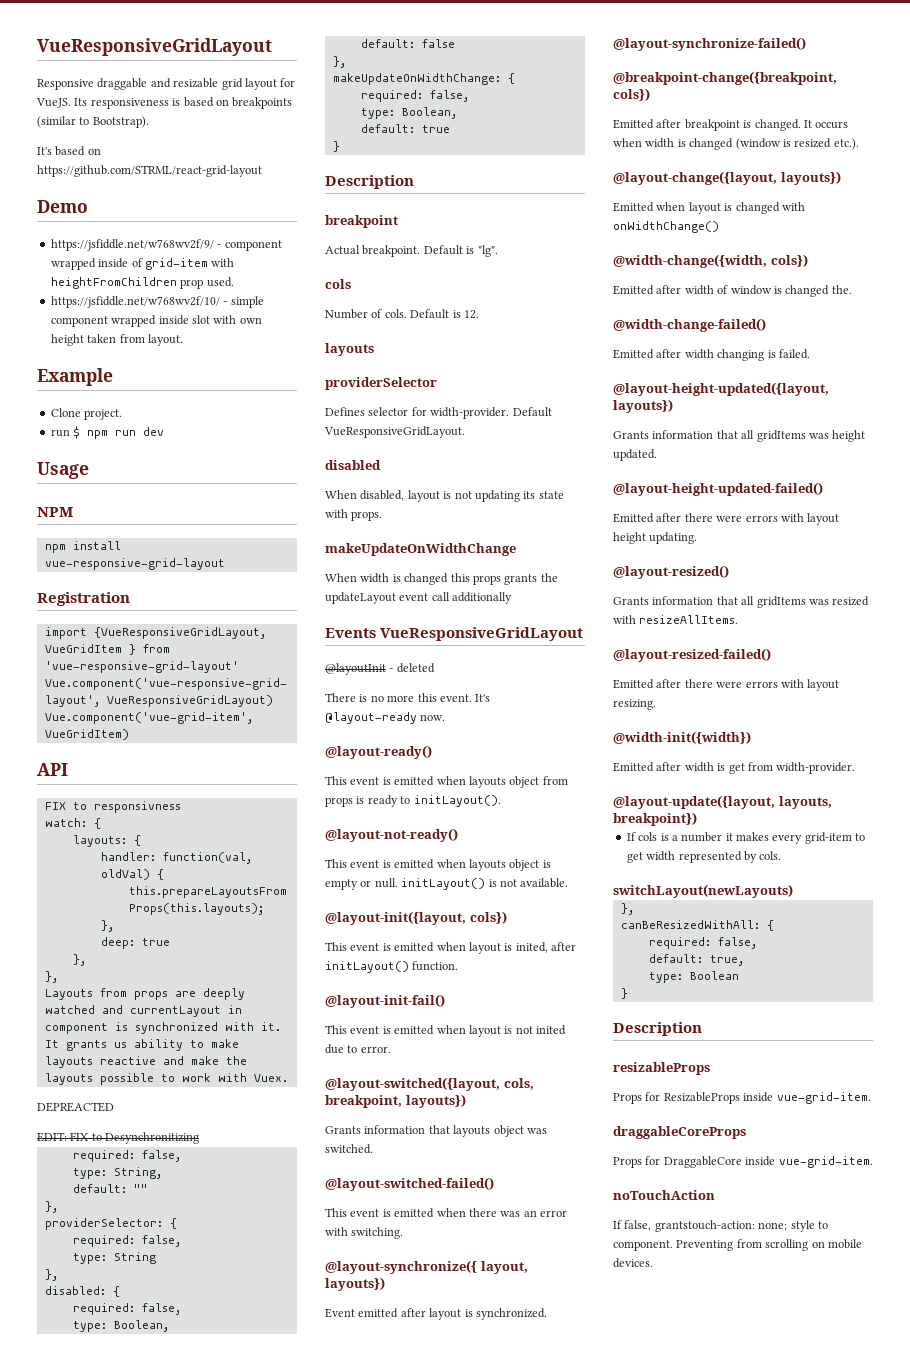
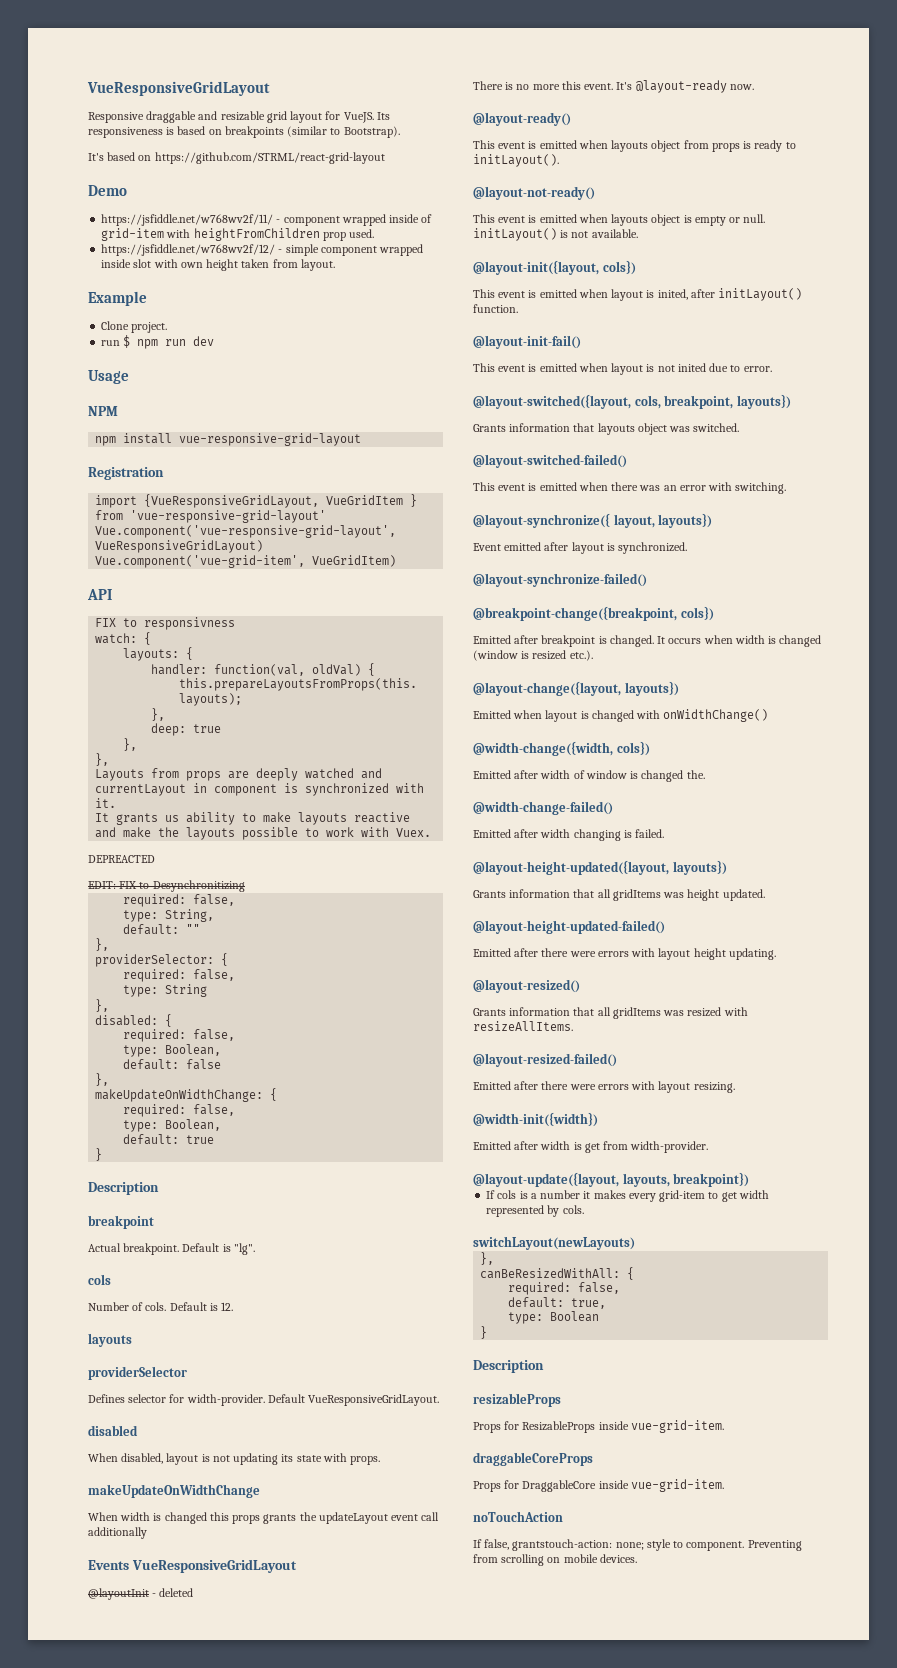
- https://jsfiddle.net/w768wv2f/9/ - component wrapped inside of grid-item with heightFromChildren prop used.
+ https://jsfiddle.net/w768wv2f/11/ - component wrapped inside of grid-item with heightFromChildren prop used.
- https://jsfiddle.net/w768wv2f/10/ - simple component wrapped inside slot with own height taken from layout.
+ https://jsfiddle.net/w768wv2f/12/ - simple component wrapped inside slot with own height taken from layout.

